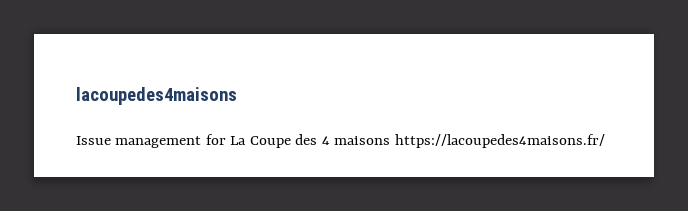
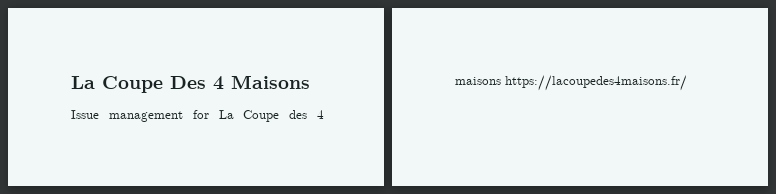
- lacoupedes4maisons
+ La Coupe Des 4 Maisons

